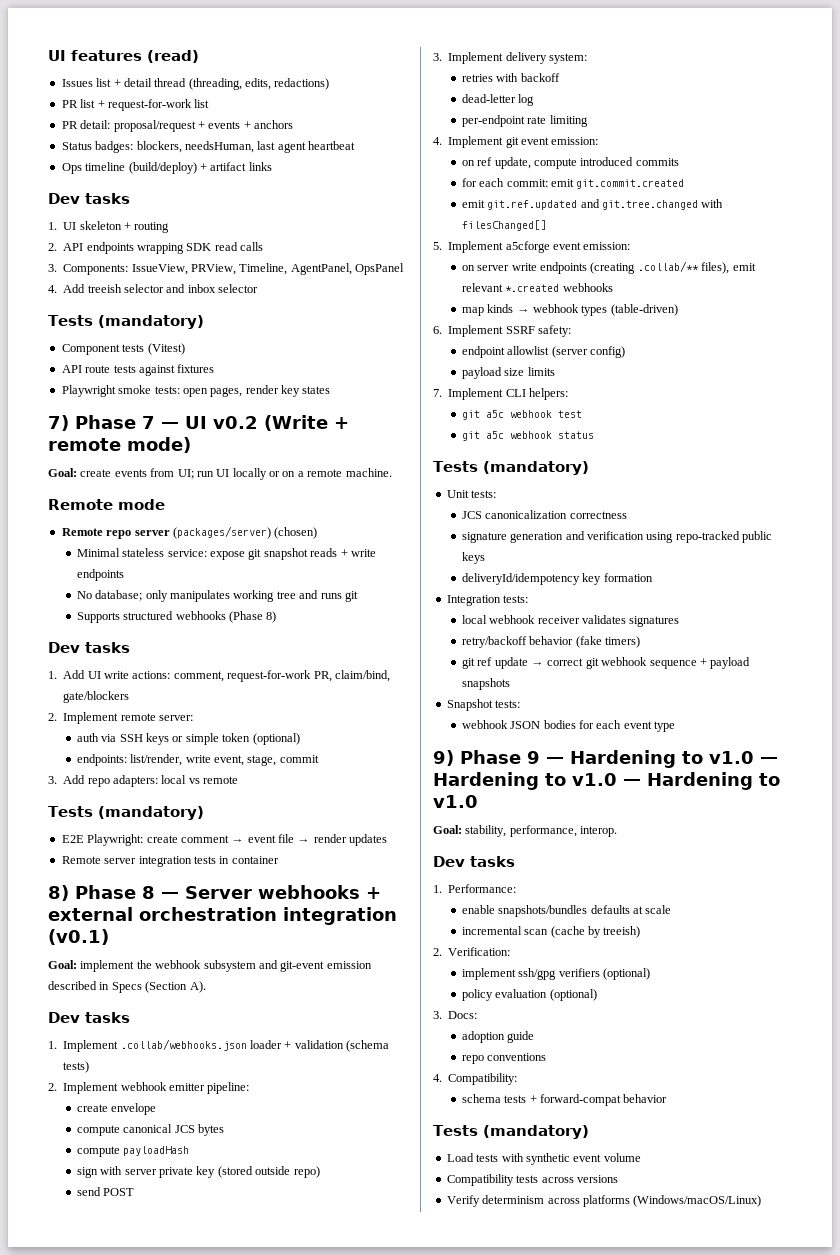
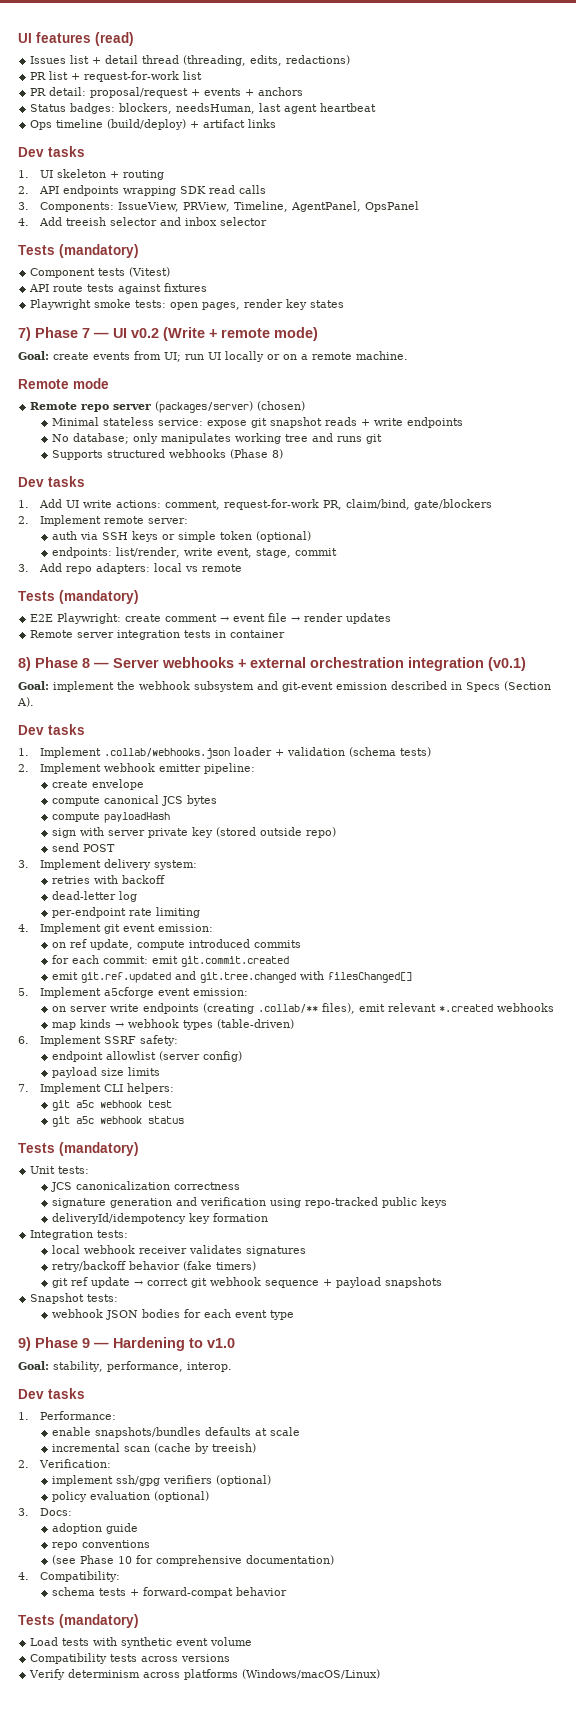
- 9) Phase 9 — Hardening to v1.0 — Hardening to v1.0 — Hardening to v1.0
+ 9) Phase 9 — Hardening to v1.0
+ (see Phase 10 for comprehensive documentation)

